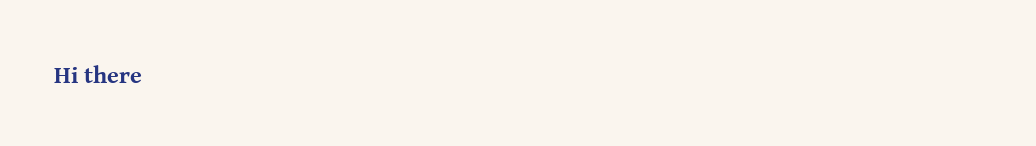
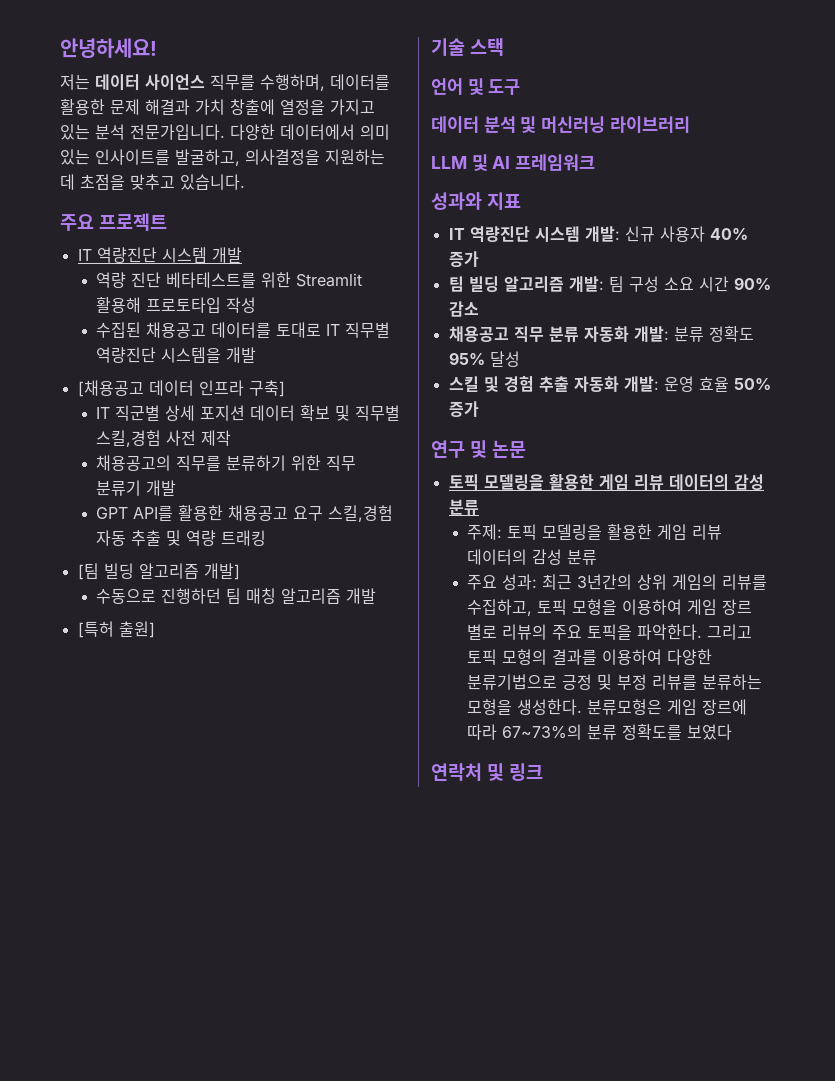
- Hi there
+ 안녕하세요!
+ 저는 데이터 사이언스 직무를 수행하며, 데이터를 활용한 문제 해결과 가치 창출에 열정을 가지고 있는 분석 전문가입니다. 다양한 데이터에서 의미 있는 인사이트를 발굴하고, 의사결정을 지원하는 데 초점을 맞추고 있습니다.
+ 주요 프로젝트
+ IT 역량진단 시스템 개발
+ 역량 진단 베타테스트를 위한 Streamlit 활용해 프로토타입 작성
+ 수집된 채용공고 데이터를 토대로 IT 직무별 역량진단 시스템을 개발
+ [채용공고 데이터 인프라 구축]
+ IT 직군별 상세 포지션 데이터 확보 및 직무별 스킬,경험 사전 제작
+ 채용공고의 직무를 분류하기 위한 직무 분류기 개발
+ GPT API를 활용한 채용공고 요구 스킬,경험 자동 추출 및 역량 트래킹
+ [팀 빌딩 알고리즘 개발]
+ 수동으로 진행하던 팀 매칭 알고리즘 개발
+ [특허 출원]
+ 기술 스택
+ 언어 및 도구
+ 데이터 분석 및 머신러닝 라이브러리
+ LLM 및 AI 프레임워크
+ 성과와 지표
+ IT 역량진단 시스템 개발: 신규 사용자 40% 증가
+ 팀 빌딩 알고리즘 개발: 팀 구성 소요 시간 90% 감소
+ 채용공고 직무 분류 자동화 개발: 분류 정확도 95% 달성
+ 스킬 및 경험 추출 자동화 개발: 운영 효율 50% 증가
+ 연구 및 논문
+ 토픽 모델링을 활용한 게임 리뷰 데이터의 감성 분류
+ 주제: 토픽 모델링을 활용한 게임 리뷰 데이터의 감성 분류
+ 주요 성과: 최근 3년간의 상위 게임의 리뷰를 수집하고, 토픽 모형을 이용하여 게임 장르 별로 리뷰의 주요 토픽을 파악한다. 그리고 토픽 모형의 결과를 이용하여 다양한 분류기법으로 긍정 및 부정 리뷰를 분류하는 모형을 생성한다. 분류모형은 게임 장르에 따라 67~73%의 분류 정확도를 보였다
+ 연락처 및 링크

